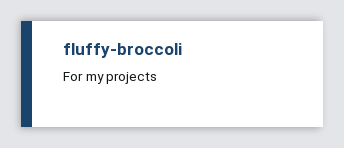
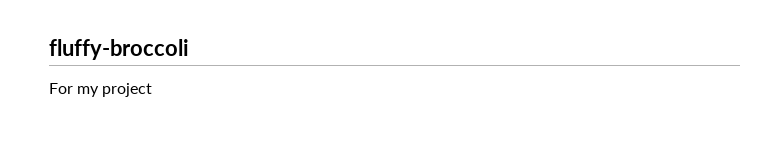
- For my projects
+ For my project

